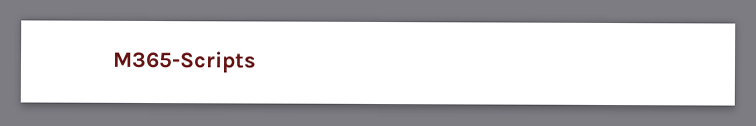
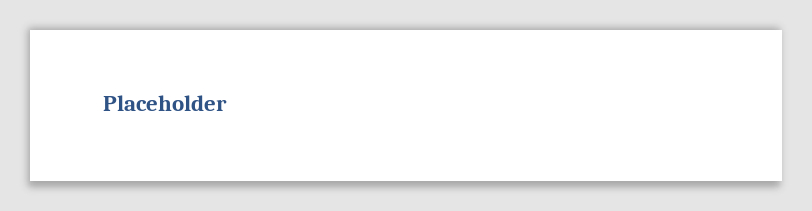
- M365-Scripts
+ Placeholder

